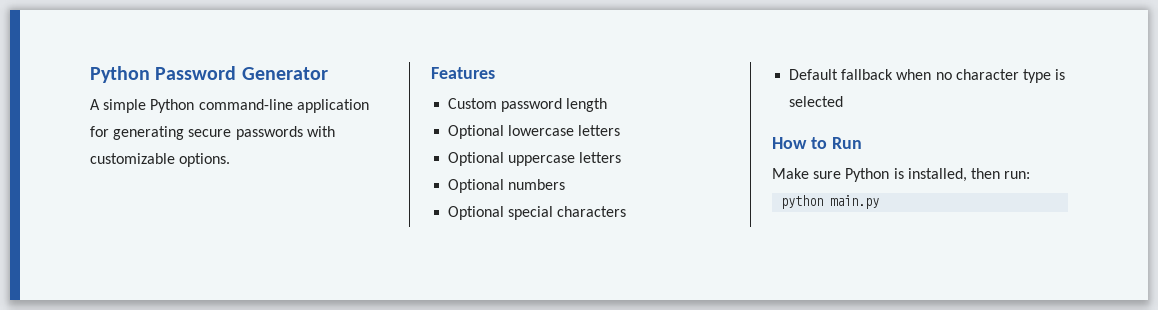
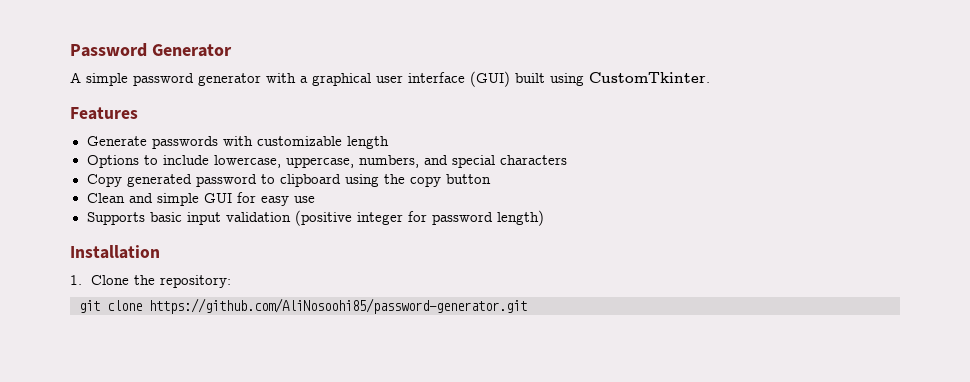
- Python Password Generator
+ Password Generator
- A simple Python command-line application for generating secure passwords with customizable options.
+ A simple password generator with a graphical user interface (GUI) built using CustomTkinter.
  Features
- Custom password length
- Optional lowercase letters
- Optional uppercase letters
- Optional numbers
- Optional special characters
- Default fallback when no character type is selected
- How to Run
- Make sure Python is installed, then run:
- python main.py
+ Generate passwords with customizable length
+ Options to include lowercase, uppercase, numbers, and special characters
+ Copy generated password to clipboard using the copy button
+ Clean and simple GUI for easy use
+ Supports basic input validation (positive integer for password length)
+ Installation
+ 1. Clone the repository:
+ git clone https://github.com/AliNosoohi85/password-generator.git

